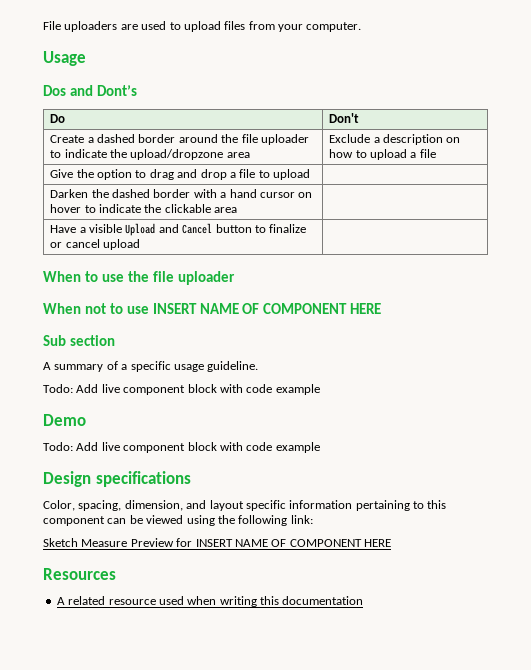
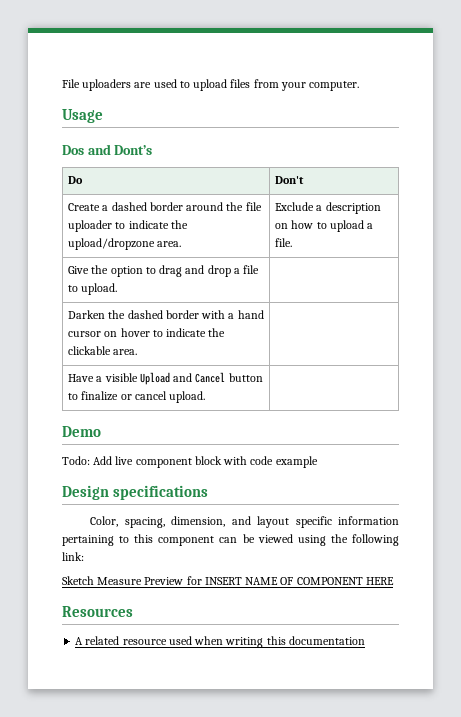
- Create a dashed border around the file uploader to indicate the upload/dropzone area | Exclude a description on how to upload a file
+ Create a dashed border around the file uploader to indicate the upload/dropzone area. | Exclude a description on how to upload a file.
- Give the option to drag and drop a file to upload |
+ Give the option to drag and drop a file to upload. |
- Darken the dashed border with a hand cursor on hover to indicate the clickable area |
+ Darken the dashed border with a hand cursor on hover to indicate the clickable area. |
- Have a visible Upload and Cancel button to finalize or cancel upload |
- When to use the file uploader
- When not to use INSERT NAME OF COMPONENT HERE
- Sub section
- A summary of a specific usage guideline.
- Todo: Add live component block with code example
+ Have a visible Upload and Cancel button to finalize or cancel upload. |

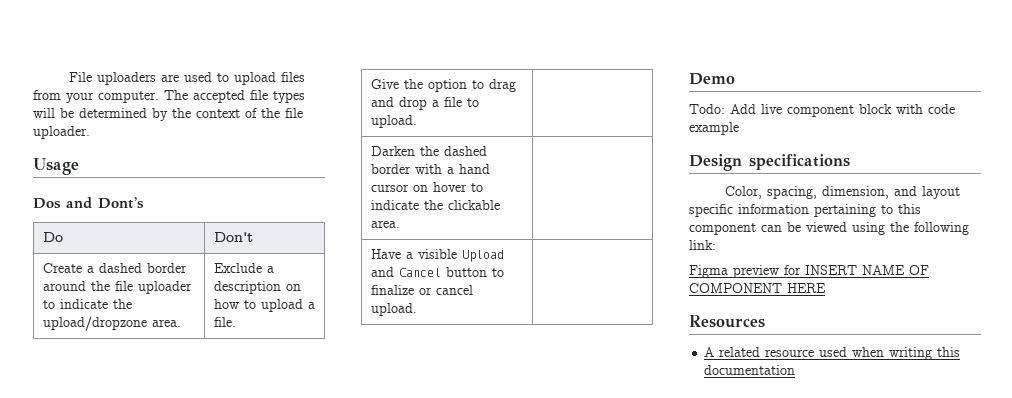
+ The accepted file types will be determined by the context of the file uploader.
- Sketch Measure Preview for INSERT NAME OF COMPONENT HERE
+ Figma preview for INSERT NAME OF COMPONENT HERE

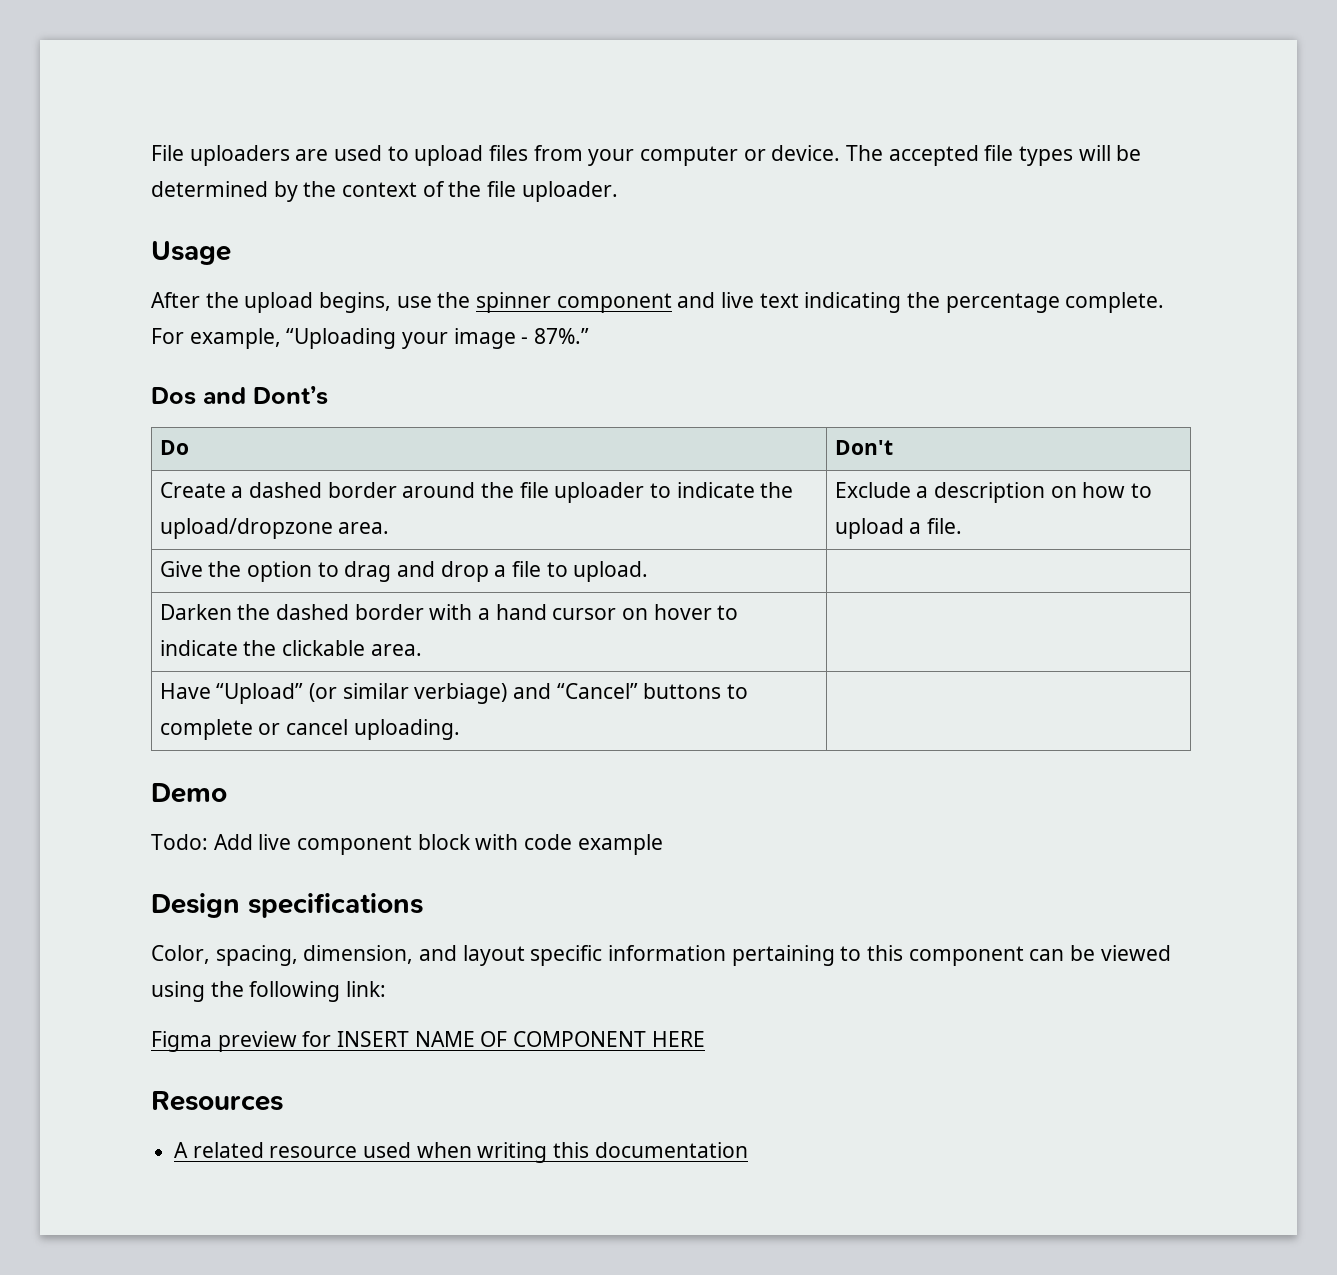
- File uploaders are used to upload files from your computer.
+ File uploaders are used to upload files from your computer or device.
+ After the upload begins, use the spinner component and live text indicating the percentage complete. For example, “Uploading your image - 87%.”
- Have a visible Upload and Cancel button to finalize or cancel upload. |
+ Have “Upload” (or similar verbiage) and “Cancel” buttons to complete or cancel uploading. |

